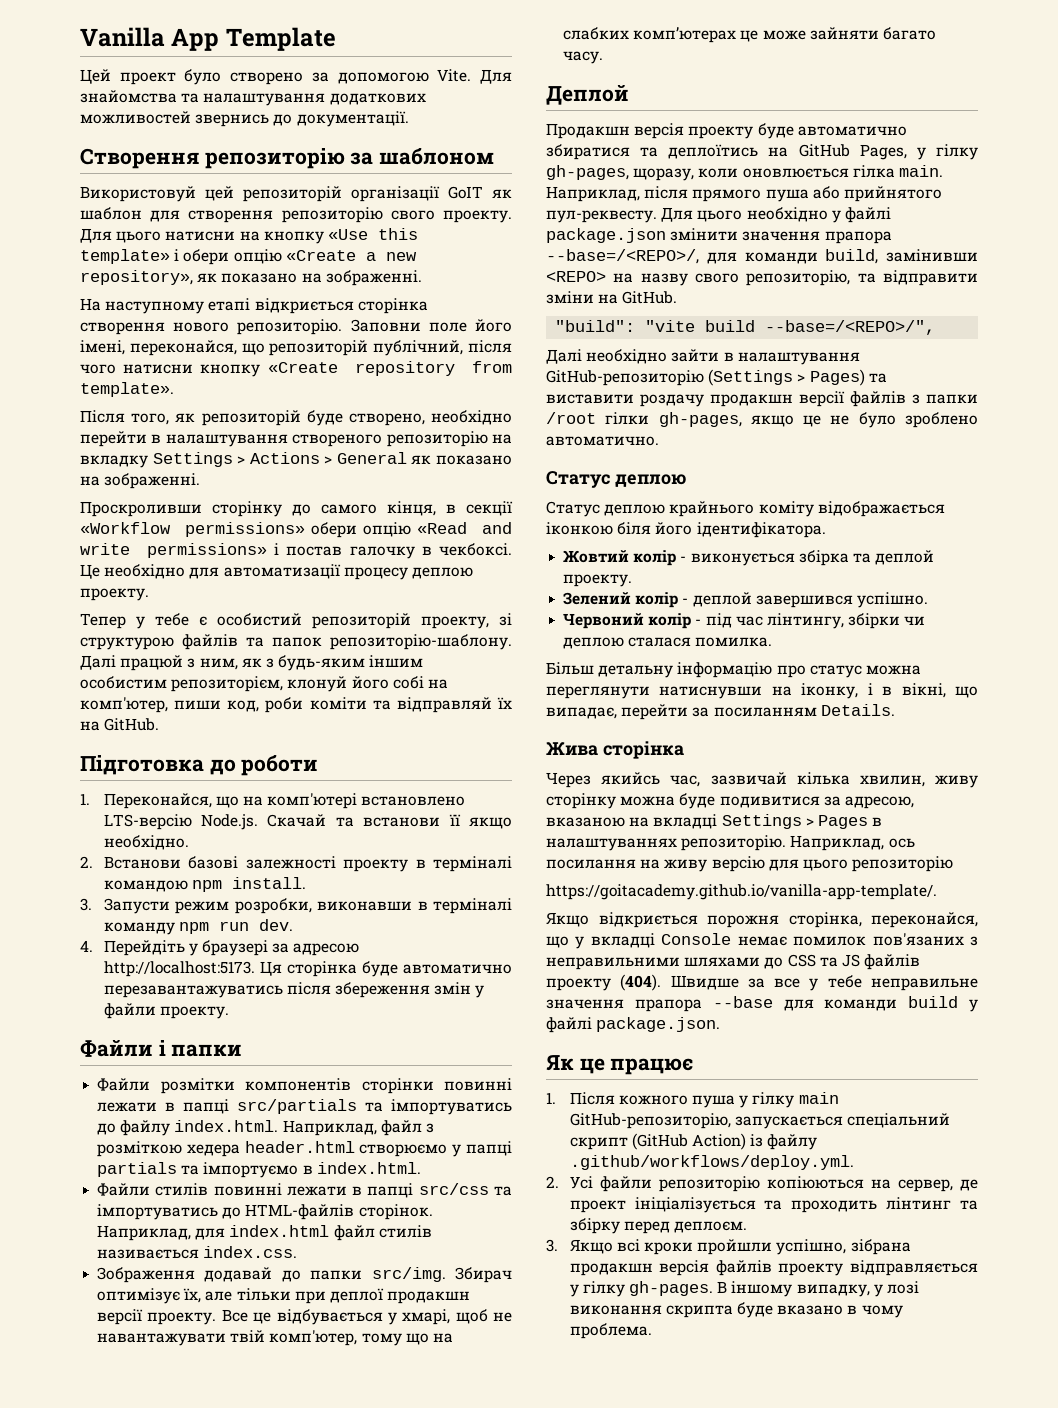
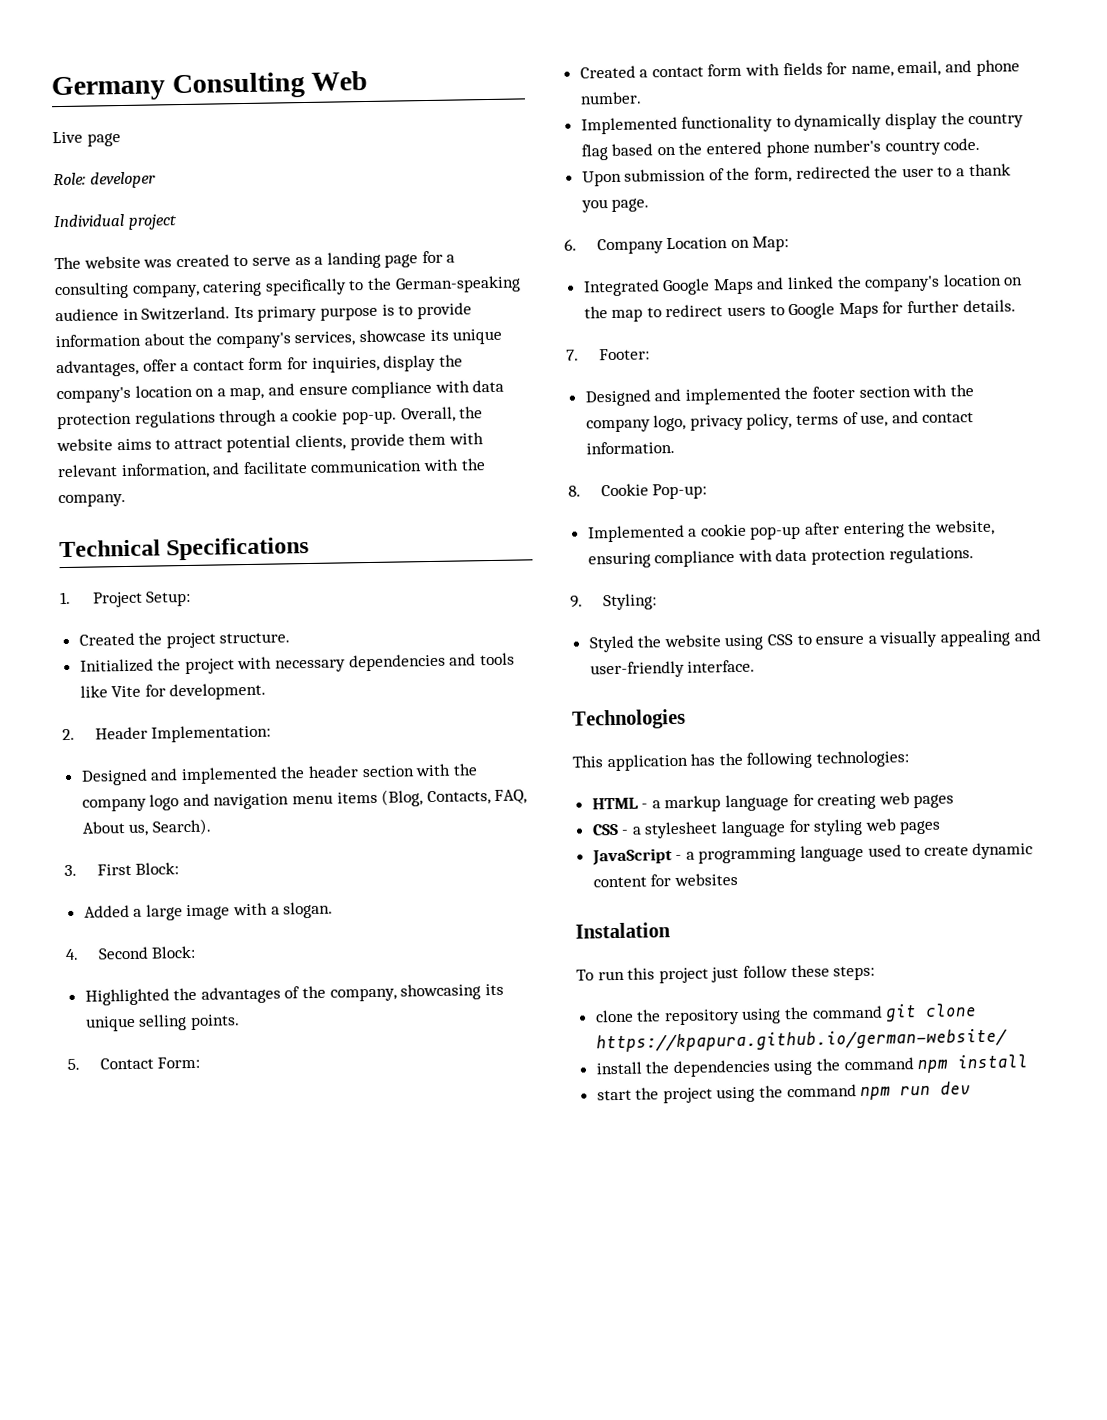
- Vanilla App Template
- Цей проект було створено за допомогою Vite. Для знайомства та налаштування додаткових можливостей звернись до документації.
- Створення репозиторію за шаблоном
- Використовуй цей репозиторій організації GoIT як шаблон для створення репозиторію свого проекту. Для цього натисни на кнопку «Use this template» і обери опцію «Create a new repository», як показано на зображенні.
- На наступному етапі відкриється сторінка створення нового репозиторію. Заповни поле його імені, переконайся, що репозиторій публічний, після чого натисни кнопку «Create repository from template».
- Після того, як репозиторій буде створено, необхідно перейти в налаштування створеного репозиторію на вкладку Settings > Actions > General як показано на зображенні.
- Проскроливши сторінку до самого кінця, в секції «Workflow permissions» обери опцію «Read and write permissions» і постав галочку в чекбоксі. Це необхідно для автоматизації процесу деплою проекту.
- Тепер у тебе є особистий репозиторій проекту, зі структурою файлів та папок репозиторію-шаблону. Далі працюй з ним, як з будь-яким іншим особистим репозиторієм, клонуй його собі на комп'ютер, пиши код, роби коміти та відправляй їх на GitHub.
- Підготовка до роботи
- 1. Переконайся, що на комп'ютері встановлено LTS-версію Node.js. Скачай та встанови її якщо необхідно.
- 2. Встанови базові залежності проекту в терміналі командою npm install.
- 3. Запусти режим розробки, виконавши в терміналі команду npm run dev.
- 4. Перейдіть у браузері за адресою http://localhost:5173. Ця сторінка буде автоматично перезавантажуватись після збереження змін у файли проекту.
- Файли і папки
- Файли розмітки компонентів сторінки повинні лежати в папці src/partials та імпортуватись до файлу index.html. Наприклад, файл з розміткою хедера header.html створюємо у папці partials та імпортуємо в index.html.
- Файли стилів повинні лежати в папці src/css та імпортуватись до HTML-файлів сторінок. Наприклад, для index.html файл стилів називається index.css.
- Зображення додавай до папки src/img. Збирач оптимізує їх, але тільки при деплої продакшн версії проекту. Все це відбувається у хмарі, щоб не навантажувати твій комп'ютер, тому що на слабких компʼютерах це може зайняти багато часу.
- Деплой
- Продакшн версія проекту буде автоматично збиратися та деплоїтись на GitHub Pages, у гілку gh-pages, щоразу, коли оновлюється гілка main. Наприклад, після прямого пуша або прийнятого пул-реквесту. Для цього необхідно у файлі package.json змінити значення прапора --base=/<REPO>/, для команди build, замінивши <REPO> на назву свого репозиторію, та відправити зміни на GitHub.
- "build": "vite build --base=/<REPO>/",
- Далі необхідно зайти в налаштування GitHub-репозиторію (Settings > Pages) та виставити роздачу продакшн версії файлів з папки /root гілки gh-pages, якщо це не було зроблено автоматично.
- Статус деплою
- Статус деплою крайнього коміту відображається іконкою біля його ідентифікатора.
- Жовтий колір - виконується збірка та деплой проекту.
- Зелений колір - деплой завершився успішно.
- Червоний колір - під час лінтингу, збірки чи деплою сталася помилка.
- Більш детальну інформацію про статус можна переглянути натиснувши на іконку, і в вікні, що випадає, перейти за посиланням Details.
- Жива сторінка
- Через якийсь час, зазвичай кілька хвилин, живу сторінку можна буде подивитися за адресою, вказаною на вкладці Settings > Pages в налаштуваннях репозиторію. Наприклад, ось посилання на живу версію для цього репозиторію
- https://goitacademy.github.io/vanilla-app-template/.
- Якщо відкриється порожня сторінка, переконайся, що у вкладці Console немає помилок пов'язаних з неправильними шляхами до CSS та JS файлів проекту (404). Швидше за все у тебе неправильне значення прапора --base для команди build у файлі package.json.
- Як це працює
- 1. Після кожного пуша у гілку main GitHub-репозиторію, запускається спеціальний скрипт (GitHub Action) із файлу .github/workflows/deploy.yml.
- 2. Усі файли репозиторію копіюються на сервер, де проект ініціалізується та проходить лінтинг та збірку перед деплоєм.
- 3. Якщо всі кроки пройшли успішно, зібрана продакшн версія файлів проекту відправляється у гілку gh-pages. В іншому випадку, у лозі виконання скрипта буде вказано в чому проблема.
+ Germany Consulting Web
+ Live page
+ Role: developer
+ Individual project
+ The website was created to serve as a landing page for a consulting company, catering specifically to the German-speaking audience in Switzerland. Its primary purpose is to provide information about the company's services, showcase its unique advantages, offer a contact form for inquiries, display the company's location on a map, and ensure compliance with data protection regulations through a cookie pop-up. Overall, the website aims to attract potential clients, provide them with relevant information, and facilitate communication with the company.
+ Technical Specifications
+ 1. Project Setup:
+ Created the project structure.
+ Initialized the project with necessary dependencies and tools like Vite for development.
+ 2. Header Implementation:
+ Designed and implemented the header section with the company logo and navigation menu items (Blog, Contacts, FAQ, About us, Search).
+ 3. First Block:
+ Added a large image with a slogan.
+ 4. Second Block:
+ Highlighted the advantages of the company, showcasing its unique selling points.
+ 5. Contact Form:
+ Created a contact form with fields for name, email, and phone number.
+ Implemented functionality to dynamically display the country flag based on the entered phone number's country code.
+ Upon submission of the form, redirected the user to a thank you page.
+ 6. Company Location on Map:
+ Integrated Google Maps and linked the company's location on the map to redirect users to Google Maps for further details.
+ 7. Footer:
+ Designed and implemented the footer section with the company logo, privacy policy, terms of use, and contact information.
+ 8. Cookie Pop-up:
+ Implemented a cookie pop-up after entering the website, ensuring compliance with data protection regulations.
+ 9. Styling:
+ Styled the website using CSS to ensure a visually appealing and user-friendly interface.
+ Technologies
+ This application has the following technologies:
+ HTML - a markup language for creating web pages
+ CSS - a stylesheet language for styling web pages
+ JavaScript - a programming language used to create dynamic content for websites
+ Instalation
+ To run this project just follow these steps:
+ clone the repository using the command git clone https://kpapura.github.io/german-website/
+ install the dependencies using the command npm install
+ start the project using the command npm run dev

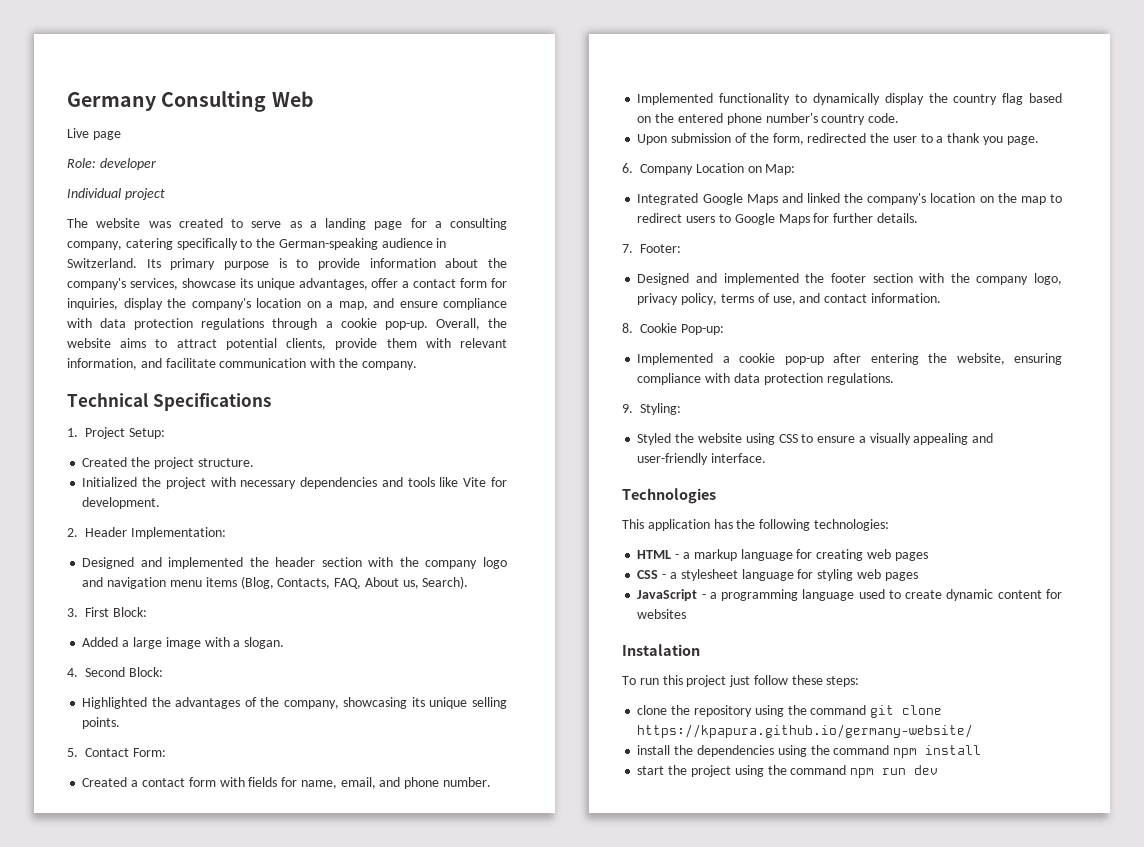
- clone the repository using the command git clone https://kpapura.github.io/german-website/
+ clone the repository using the command git clone https://kpapura.github.io/germany-website/

